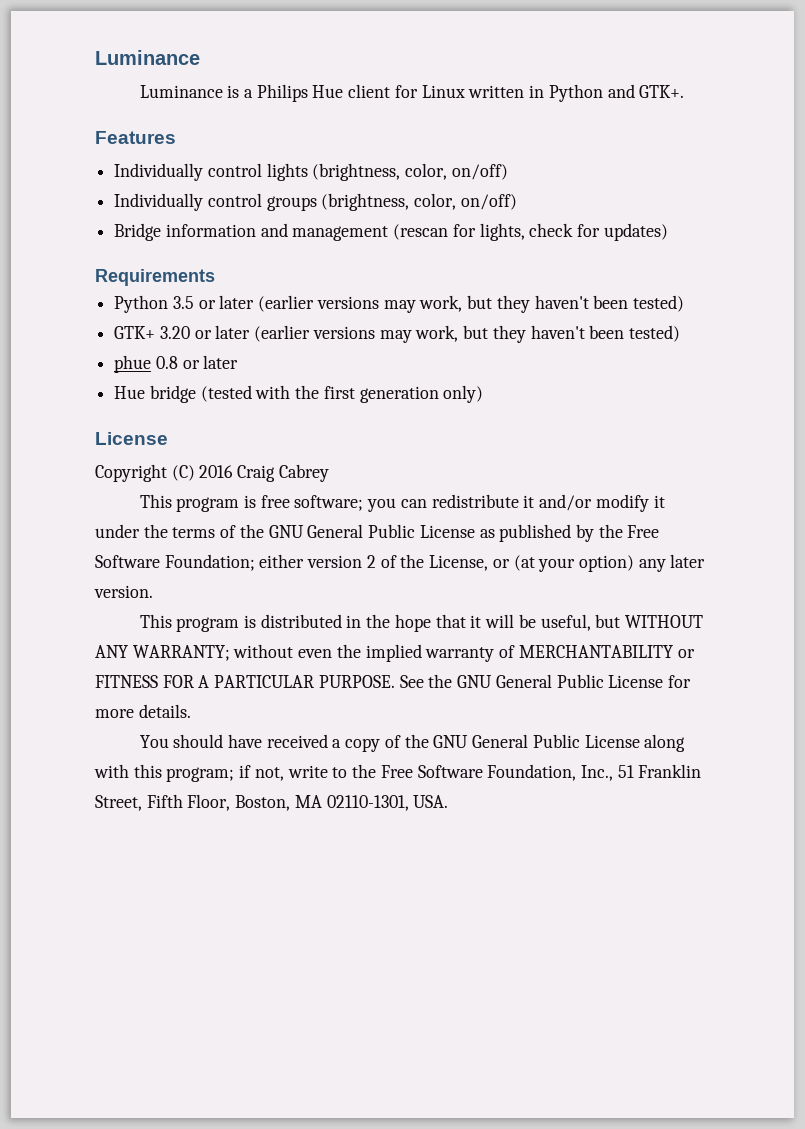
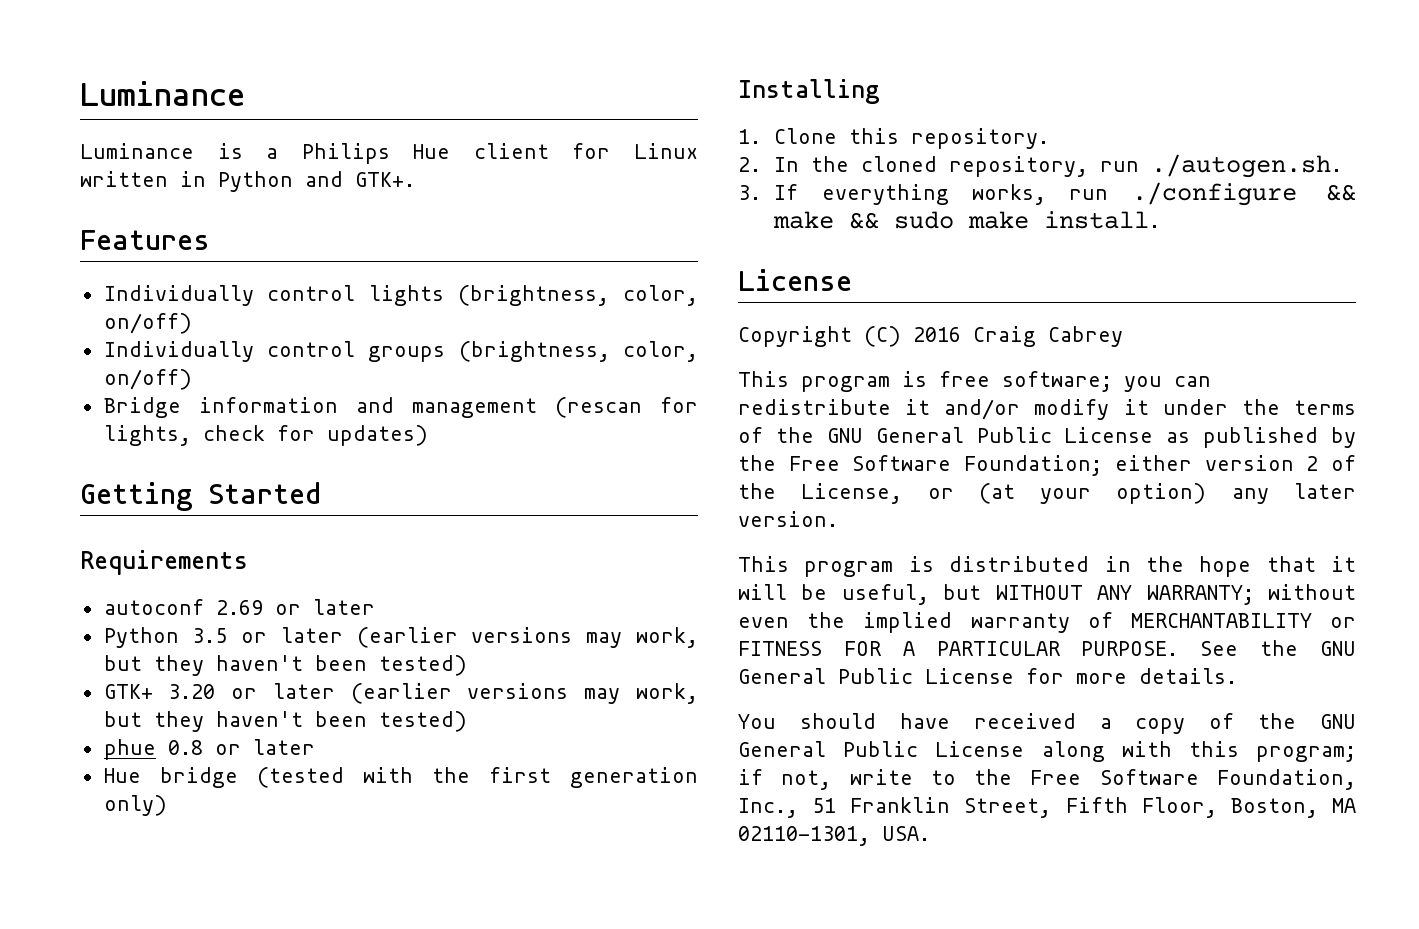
+ Getting Started
+ autoconf 2.69 or later
+ Installing
+ 1. Clone this repository.
+ 2. In the cloned repository, run ./autogen.sh.
+ 3. If everything works, run ./configure && make && sudo make install.

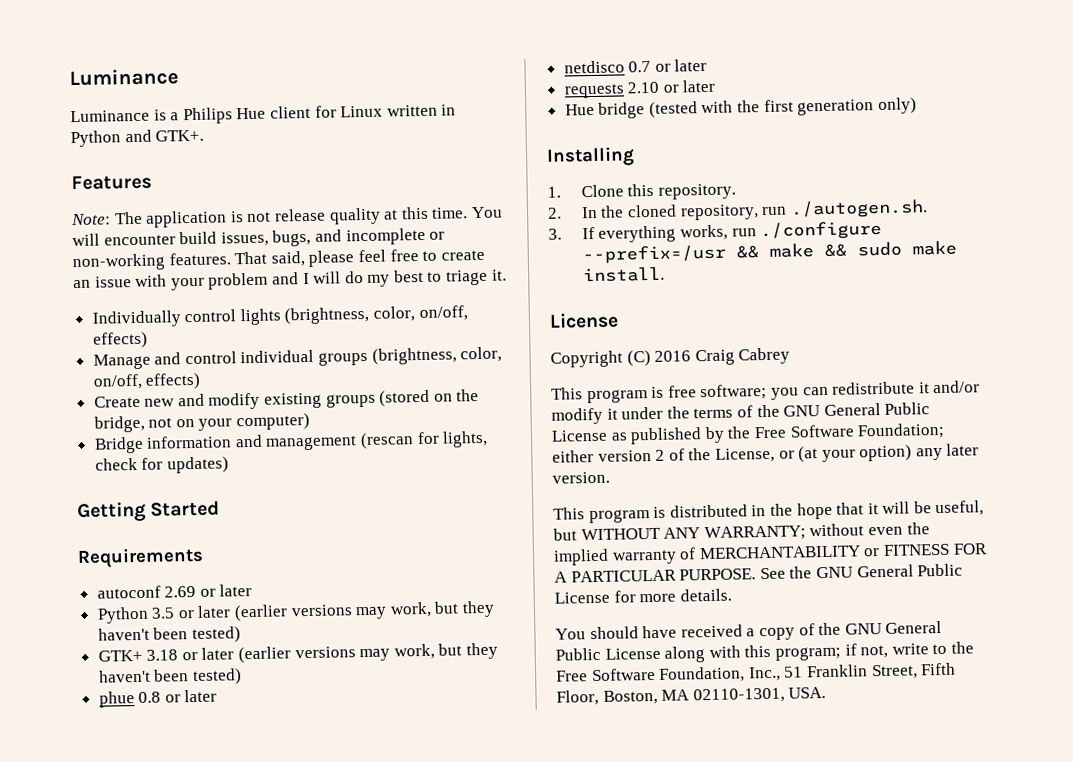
+ Note: The application is not release quality at this time. You will encounter build issues, bugs, and incomplete or non-working features. That said, please feel free to create an issue with your problem and I will do my best to triage it.
- Individually control lights (brightness, color, on/off)
- Individually control groups (brightness, color, on/off)
+ Individually control lights (brightness, color, on/off, effects)
+ Manage and control individual groups (brightness, color, on/off, effects)
+ Create new and modify existing groups (stored on the bridge, not on your computer)
- GTK+ 3.20 or later (earlier versions may work, but they haven't been tested)
+ GTK+ 3.18 or later (earlier versions may work, but they haven't been tested)
+ netdisco 0.7 or later
+ requests 2.10 or later
- 3. If everything works, run ./configure && make && sudo make install.
+ 3. If everything works, run ./configure --prefix=/usr && make && sudo make install.

